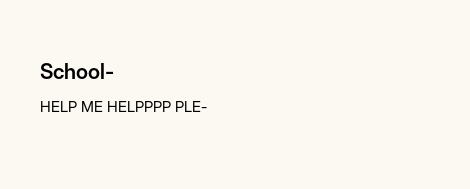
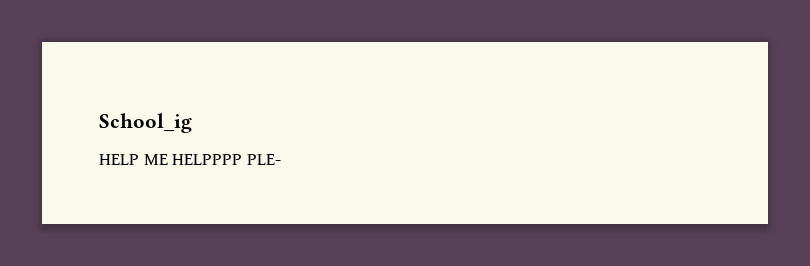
- School-
+ School_ig

